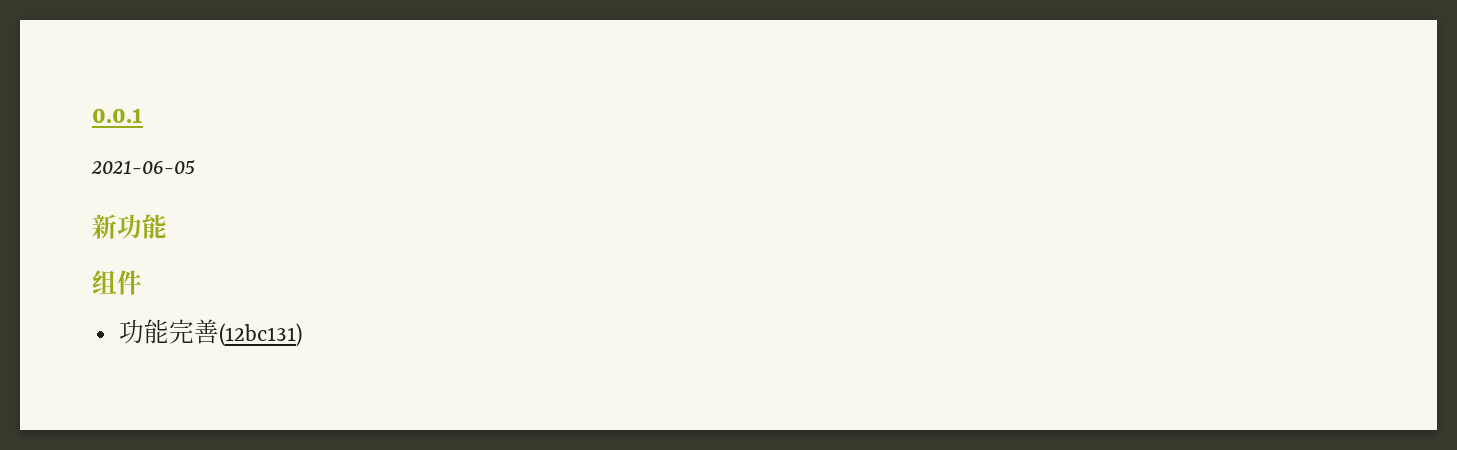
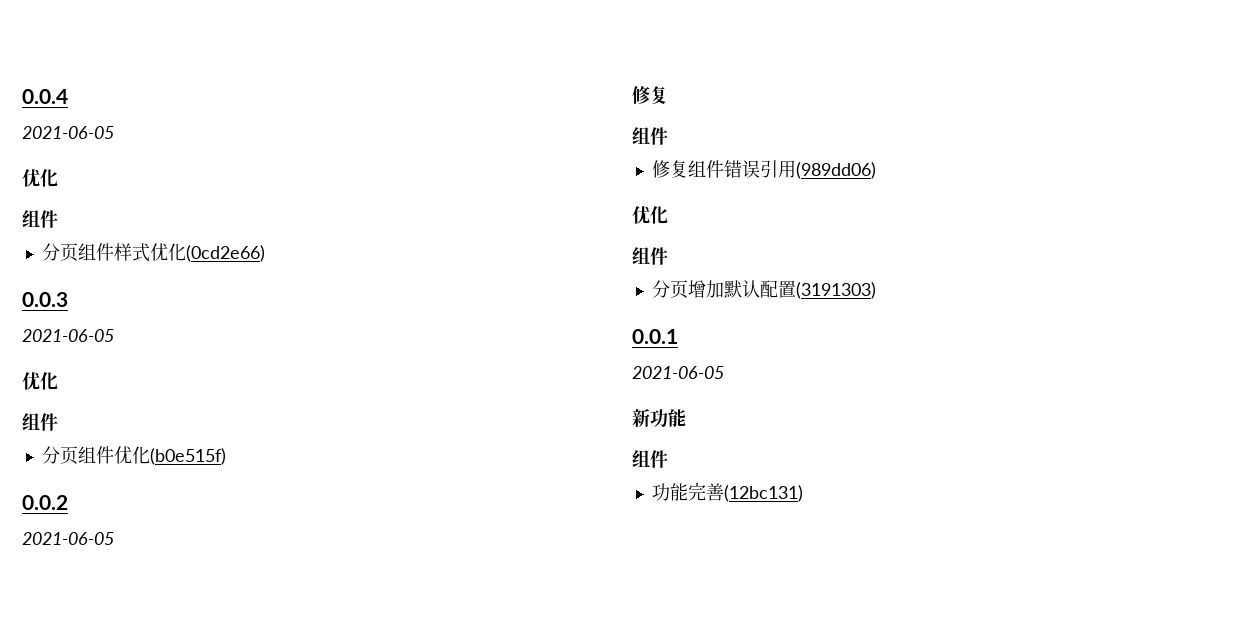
+ 0.0.4
+ 2021-06-05
+ 优化
+ 组件
+ 分页组件样式优化(0cd2e66)
+ 0.0.3
+ 2021-06-05
+ 优化
+ 组件
+ 分页组件优化(b0e515f)
+ 0.0.2
+ 2021-06-05
+ 修复
+ 组件
+ 修复组件错误引用(989dd06)
+ 优化
+ 组件
+ 分页增加默认配置(3191303)

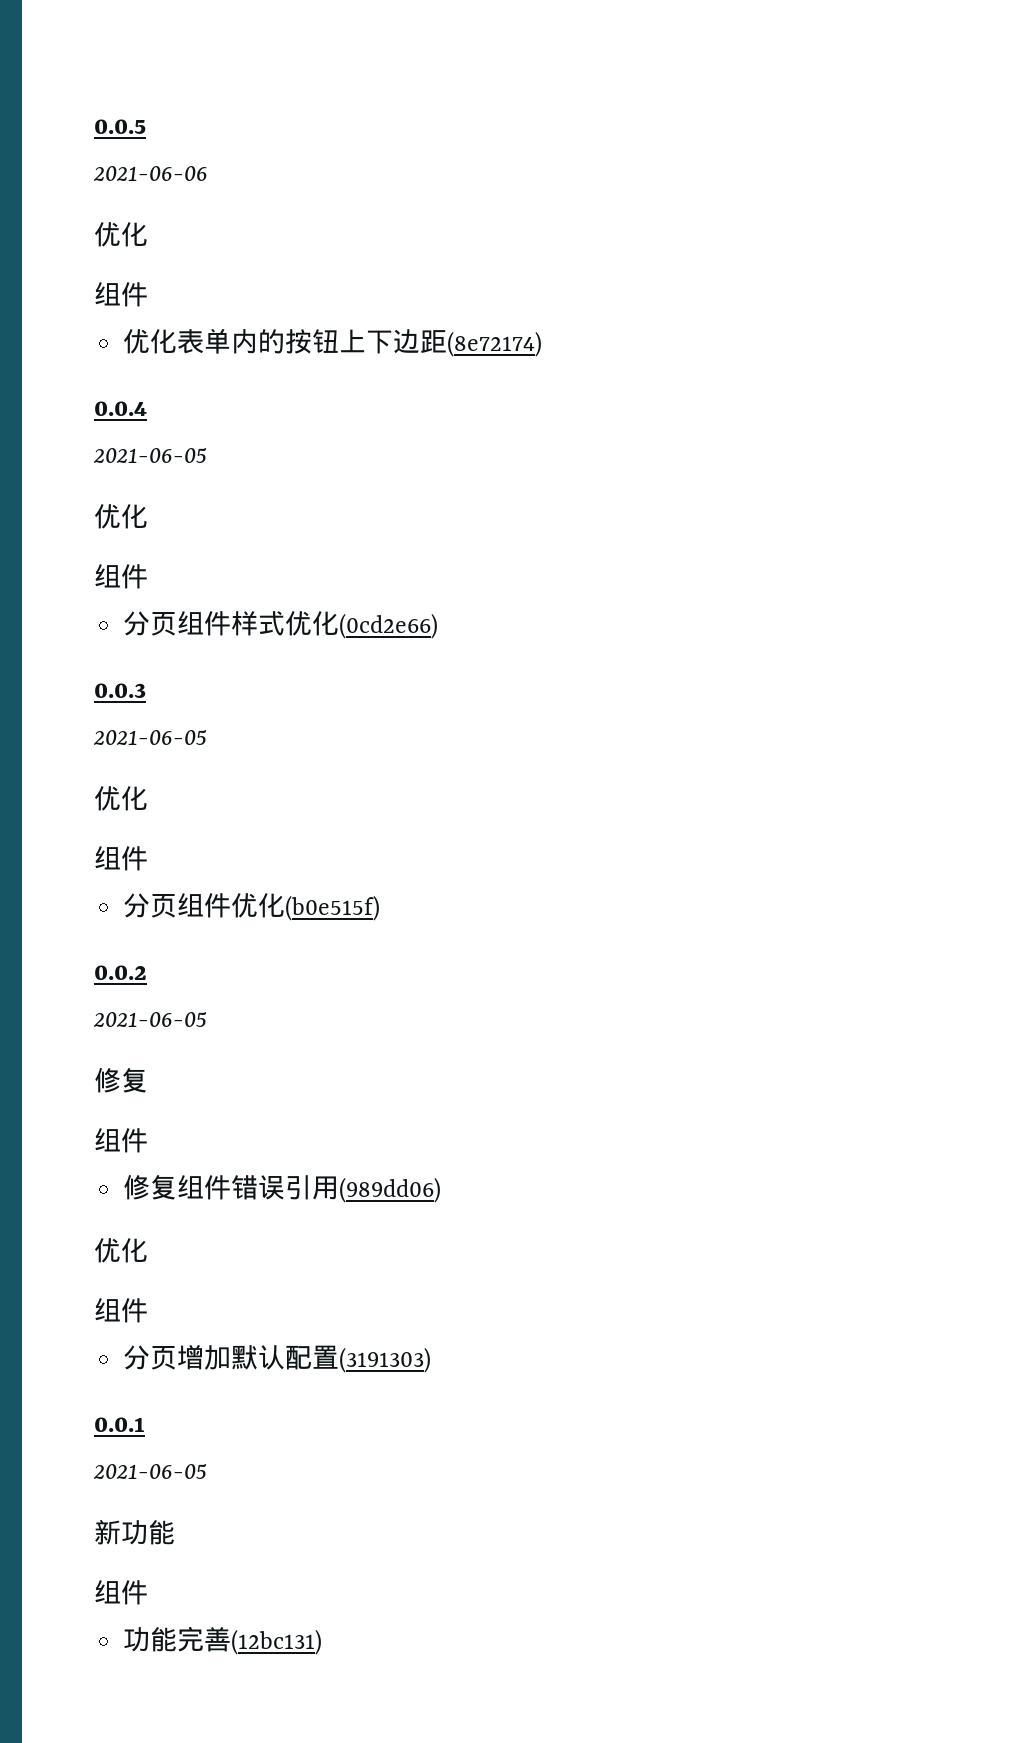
+ 0.0.5
+ 2021-06-06
+ 优化
+ 组件
+ 优化表单内的按钮上下边距(8e72174)

